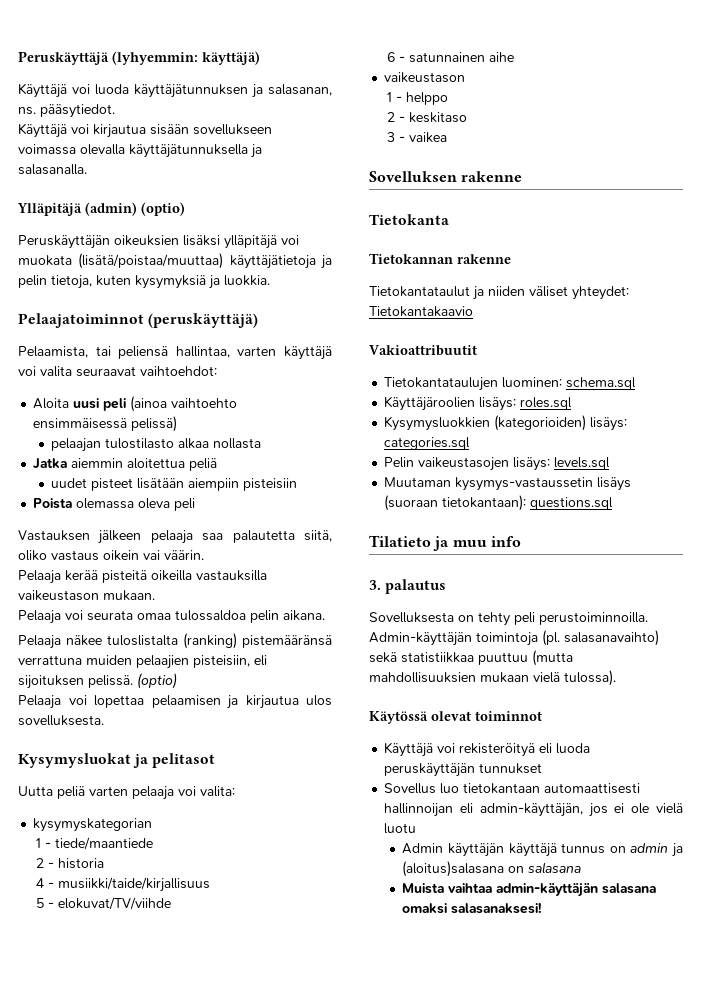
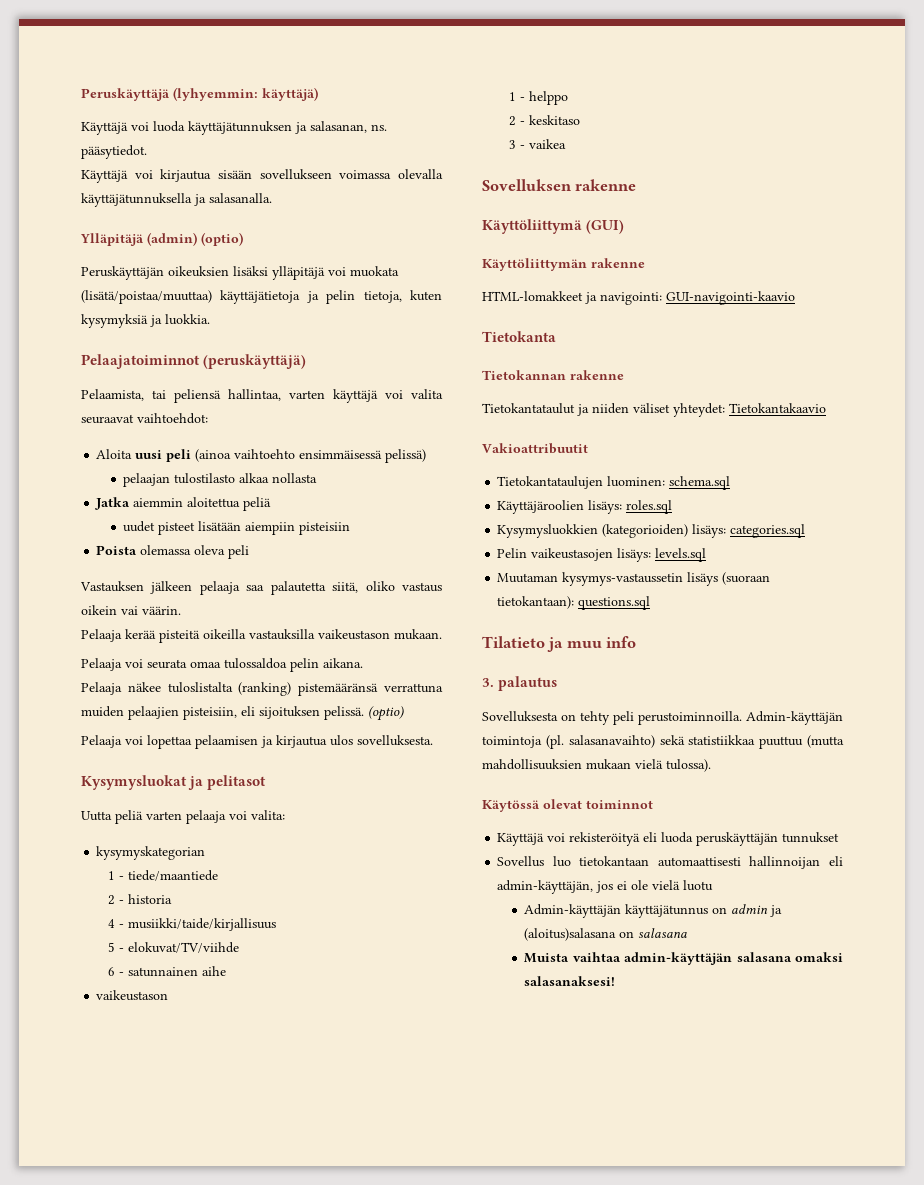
+ Käyttöliittymä (GUI)
+ Käyttöliittymän rakenne
+ HTML-lomakkeet ja navigointi: GUI-navigointi-kaavio
- Admin käyttäjän käyttäjä tunnus on admin ja (aloitus)salasana on salasana
+ Admin-käyttäjän käyttäjätunnus on admin ja (aloitus)salasana on salasana

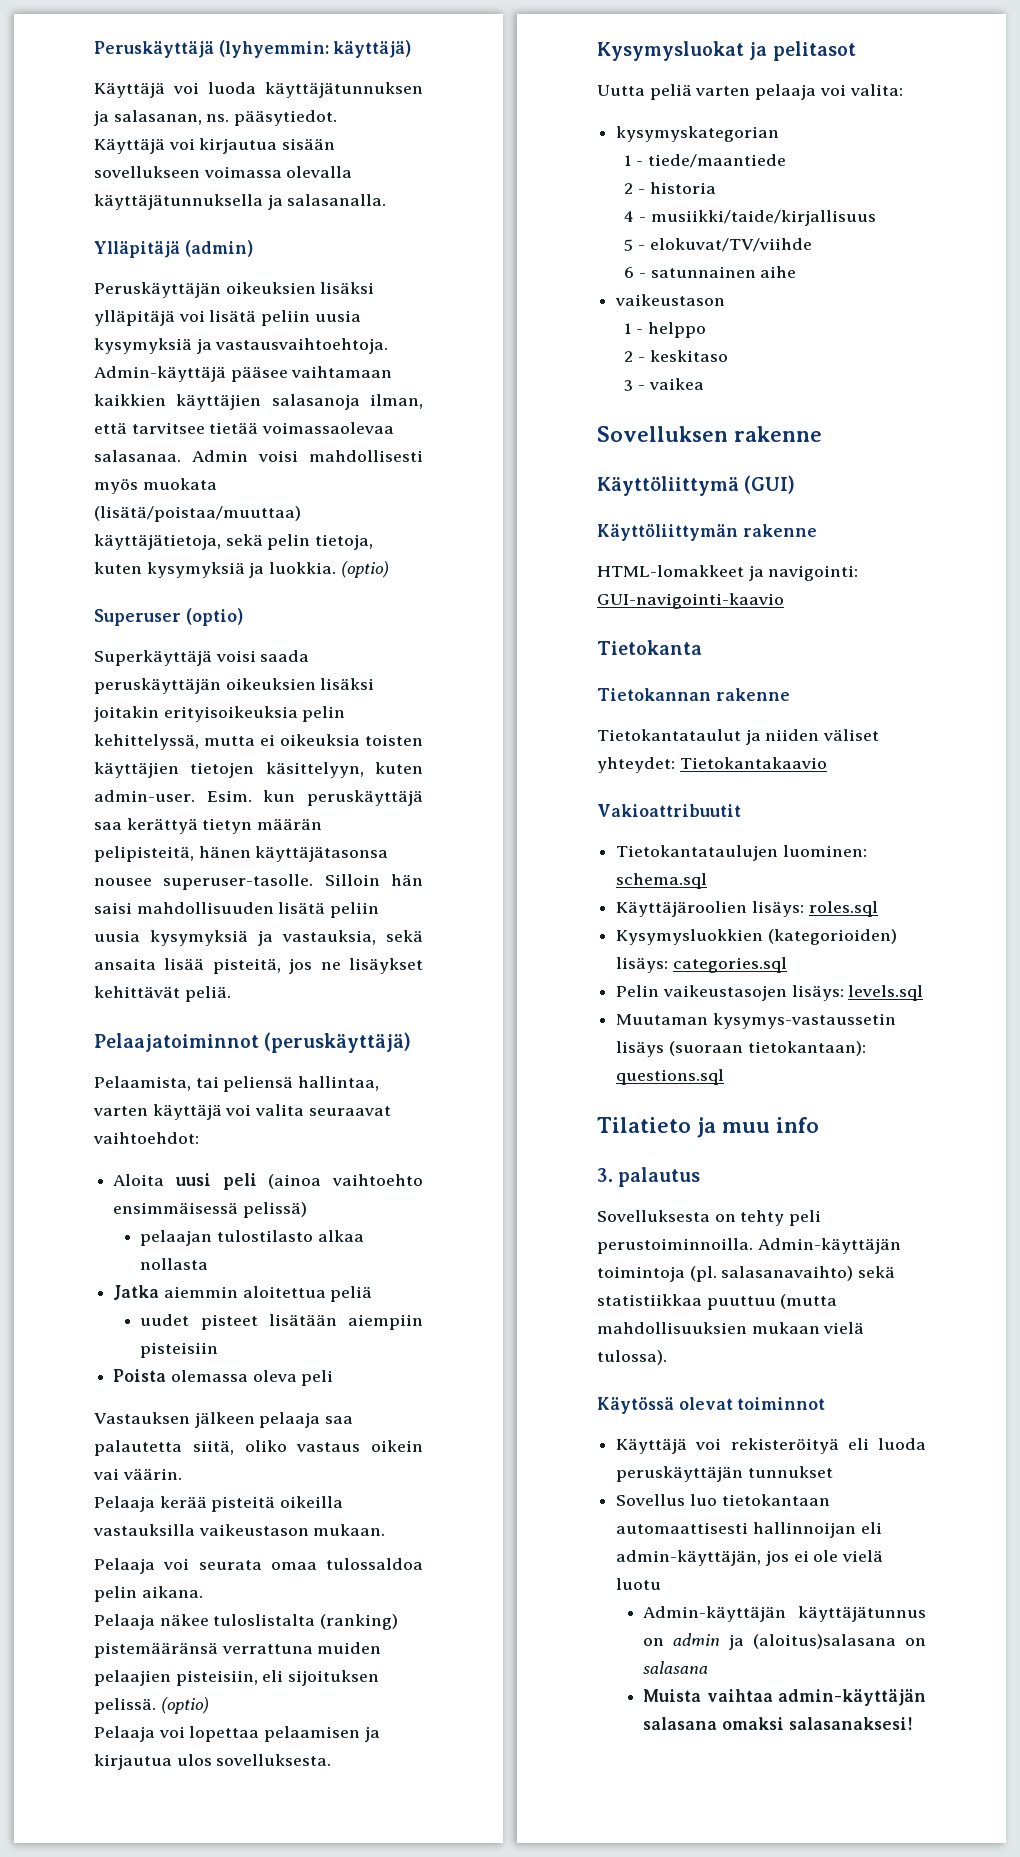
- Ylläpitäjä (admin) (optio)
+ Ylläpitäjä (admin)
- Peruskäyttäjän oikeuksien lisäksi ylläpitäjä voi muokata (lisätä/poistaa/muuttaa) käyttäjätietoja ja pelin tietoja, kuten kysymyksiä ja luokkia.
+ Peruskäyttäjän oikeuksien lisäksi ylläpitäjä voi lisätä peliin uusia kysymyksiä ja vastausvaihtoehtoja. Admin-käyttäjä pääsee vaihtamaan kaikkien käyttäjien salasanoja ilman, että tarvitsee tietää voimassaolevaa salasanaa. Admin voisi mahdollisesti myös muokata (lisätä/poistaa/muuttaa) käyttäjätietoja, sekä pelin tietoja, kuten kysymyksiä ja luokkia. (optio)
+ Superuser (optio)
+ Superkäyttäjä voisi saada peruskäyttäjän oikeuksien lisäksi joitakin erityisoikeuksia pelin kehittelyssä, mutta ei oikeuksia toisten käyttäjien tietojen käsittelyyn, kuten admin-user. Esim. kun peruskäyttäjä saa kerättyä tietyn määrän pelipisteitä, hänen käyttäjätasonsa nousee superuser-tasolle. Silloin hän saisi mahdollisuuden lisätä peliin uusia kysymyksiä ja vastauksia, sekä ansaita lisää pisteitä, jos ne lisäykset kehittävät peliä.

